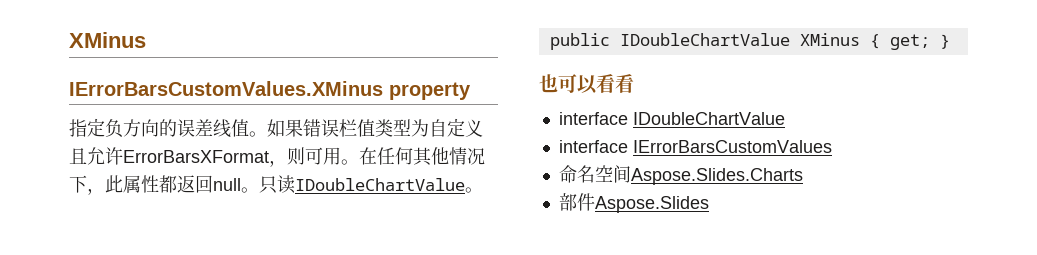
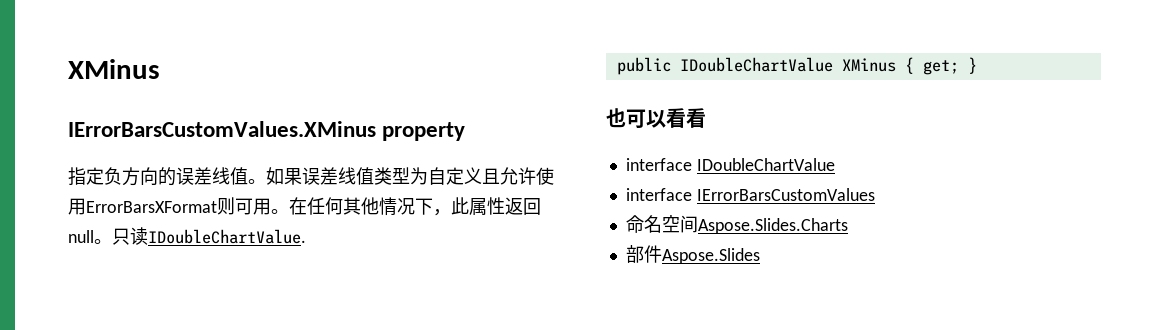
- 如果错误栏值类型为自定义且允许ErrorBarsXFormat，则可用。
+ 如果误差线值类型为自定义且允许使用ErrorBarsXFormat则可用。
- 在任何其他情况下，此属性都返回null。
+ 在任何其他情况下，此属性返回null。
- 只读IDoubleChartValue。
+ 只读IDoubleChartValue.

